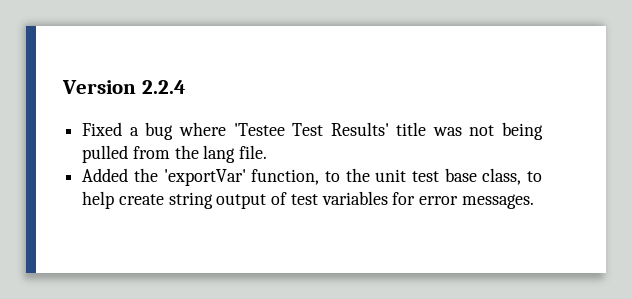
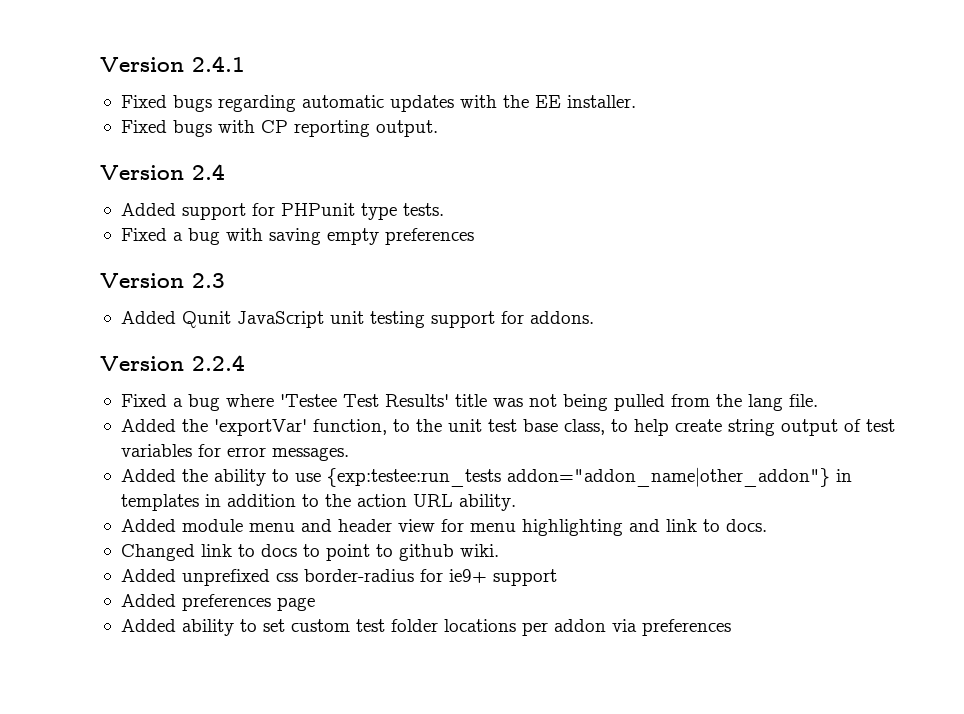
+ Version 2.4.1
+ Fixed bugs regarding automatic updates with the EE installer.
+ Fixed bugs with CP reporting output.
+ Version 2.4
+ Added support for PHPunit type tests.
+ Fixed a bug with saving empty preferences
+ Version 2.3
+ Added Qunit JavaScript unit testing support for addons.
+ Added the ability to use {exp:testee:run_tests addon="addon_name|other_addon"} in templates in addition to the action URL ability.
+ Added module menu and header view for menu highlighting and link to docs.
+ Changed link to docs to point to github wiki.
+ Added unprefixed css border-radius for ie9+ support
+ Added preferences page
+ Added ability to set custom test folder locations per addon via preferences

